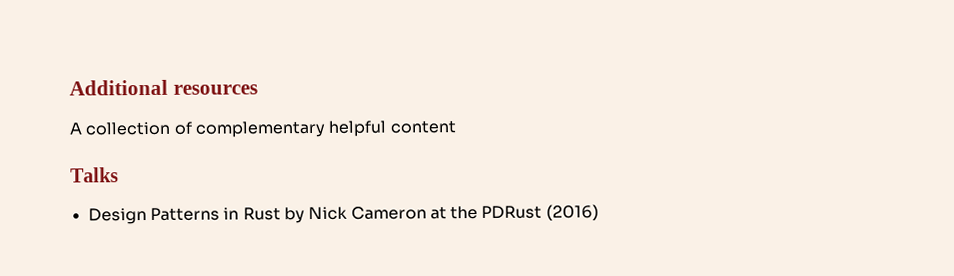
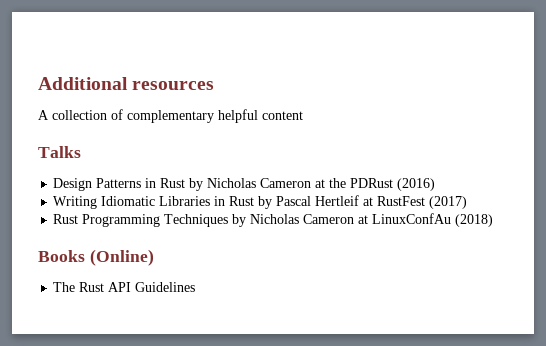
- Design Patterns in Rust by Nick Cameron at the PDRust (2016)
+ Design Patterns in Rust by Nicholas Cameron at the PDRust (2016)
+ Writing Idiomatic Libraries in Rust by Pascal Hertleif at RustFest (2017)
+ Rust Programming Techniques by Nicholas Cameron at LinuxConfAu (2018)
+ Books (Online)
+ The Rust API Guidelines

